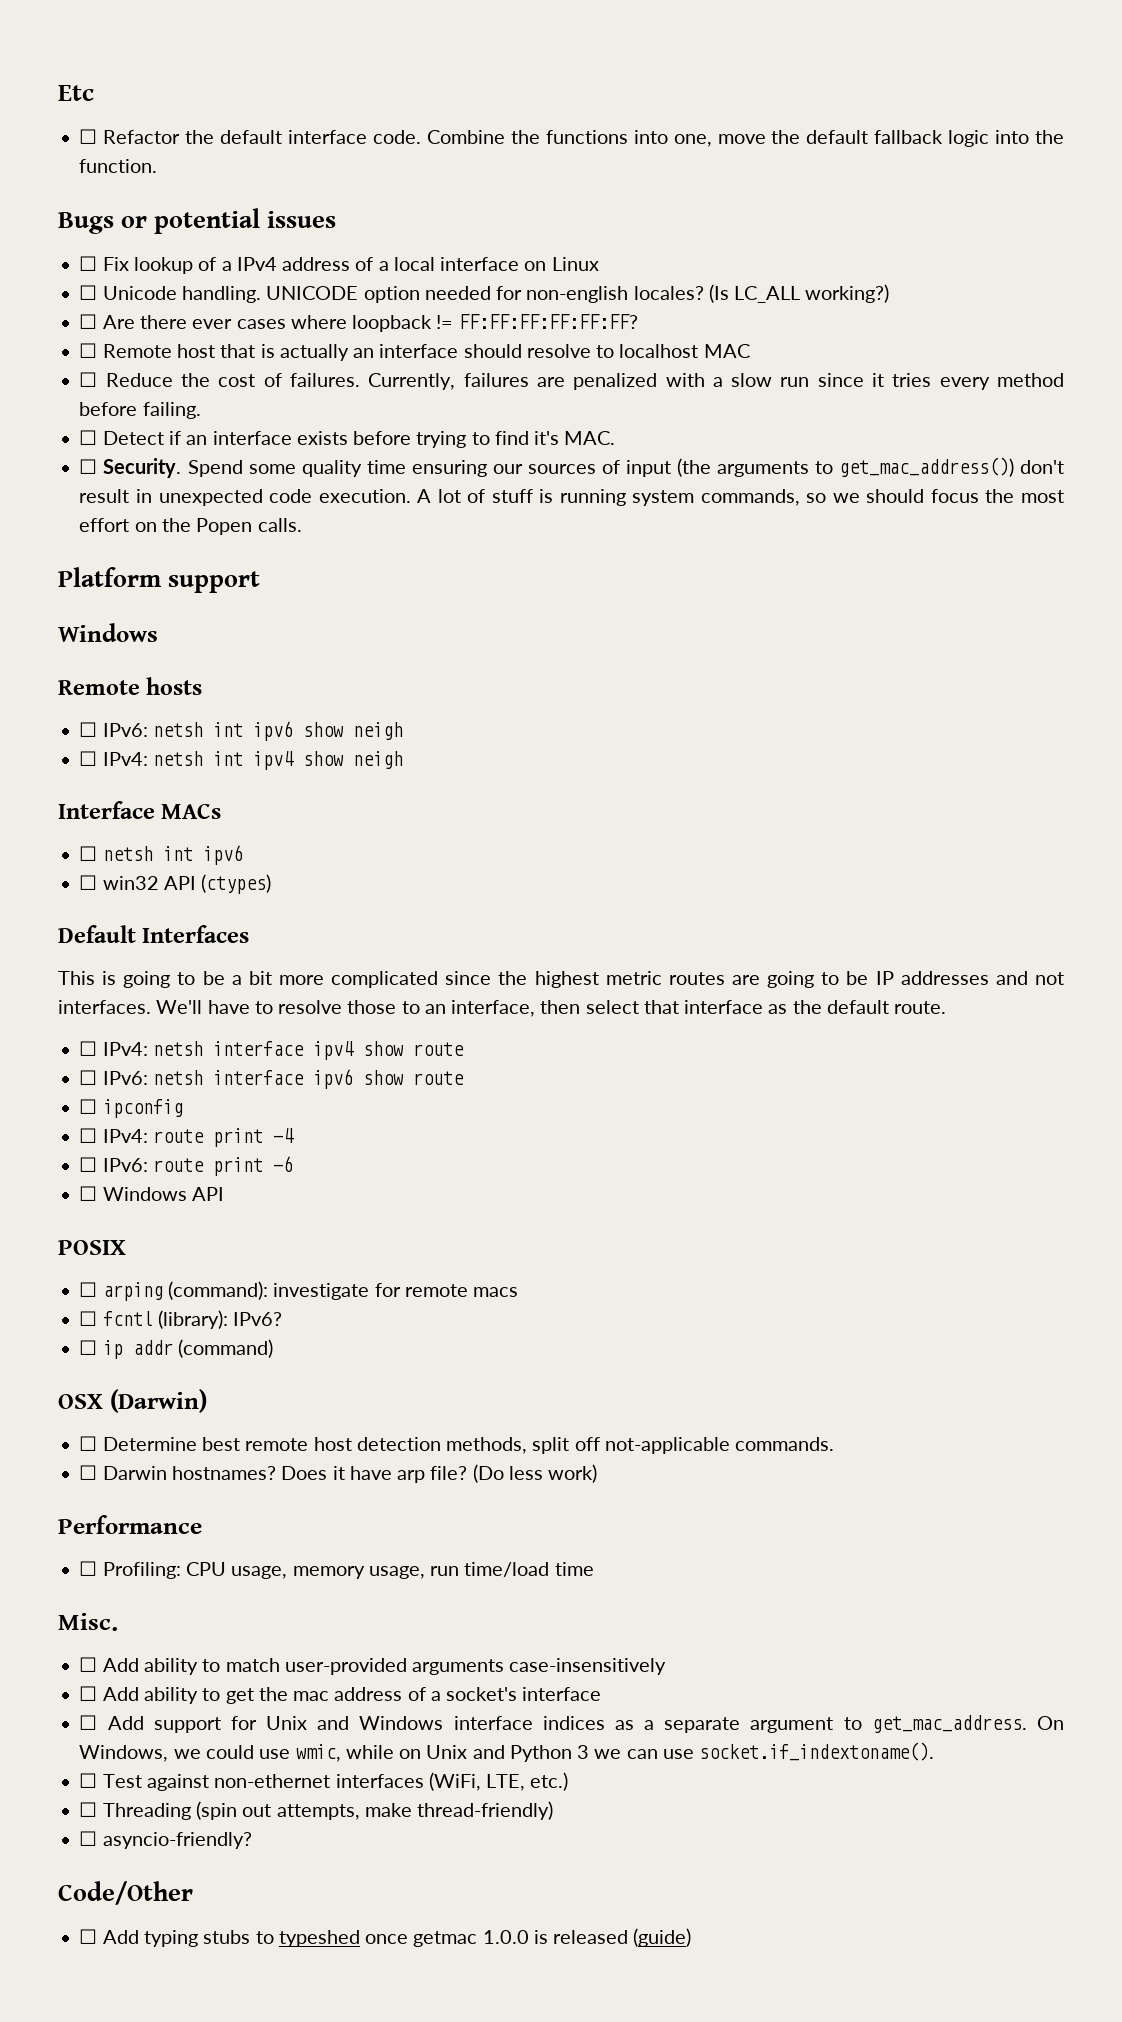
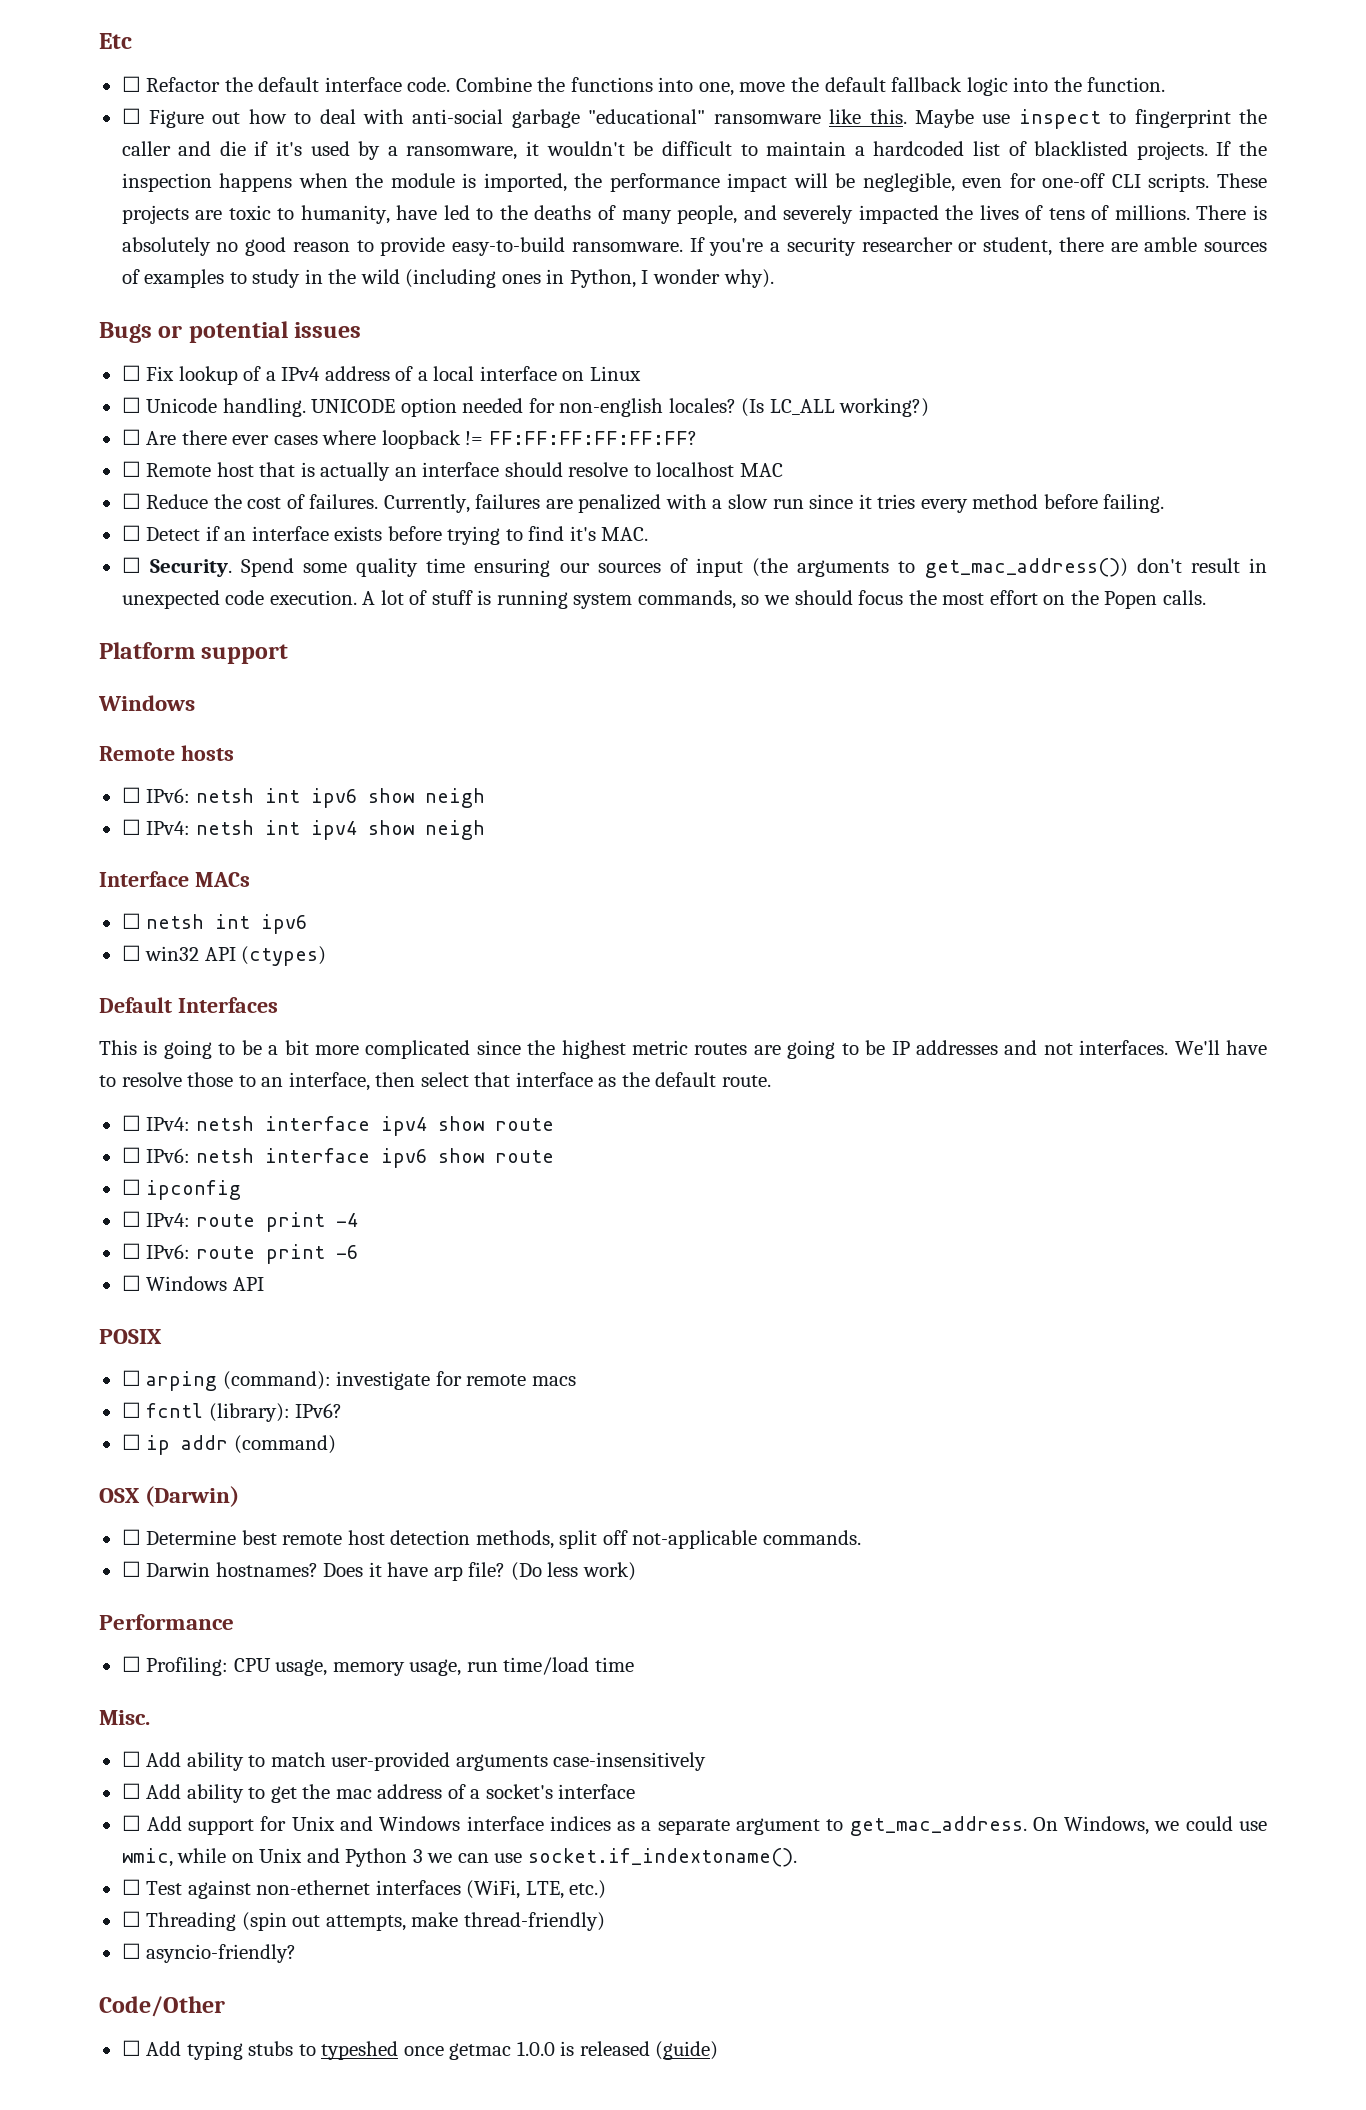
+ ☐ Figure out how to deal with anti-social garbage "educational" ransomware like this. Maybe use inspect to fingerprint the caller and die if it's used by a ransomware, it wouldn't be difficult to maintain a hardcoded list of blacklisted projects. If the inspection happens when the module is imported, the performance impact will be neglegible, even for one-off CLI scripts. These projects are toxic to humanity, have led to the deaths of many people, and severely impacted the lives of tens of millions. There is absolutely no good reason to provide easy-to-build ransomware. If you're a security researcher or student, there are amble sources of examples to study in the wild (including ones in Python, I wonder why).

